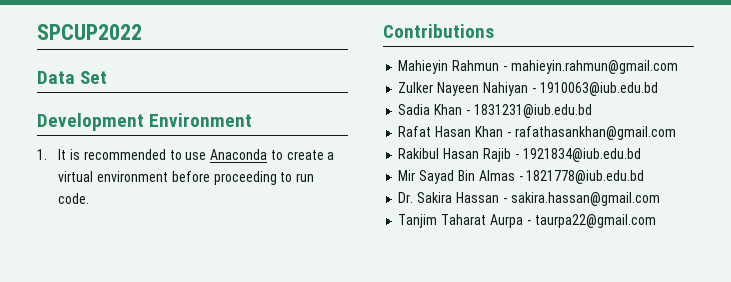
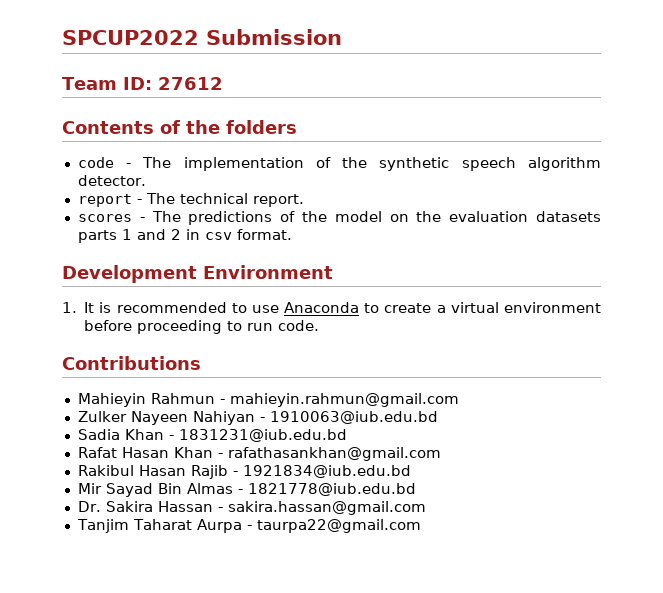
- SPCUP2022
- Data Set
+ SPCUP2022 Submission
+ Team ID: 27612
+ Contents of the folders
+ code - The implementation of the synthetic speech algorithm detector.
+ report - The technical report.
+ scores - The predictions of the model on the evaluation datasets parts 1 and 2 in csv format.

